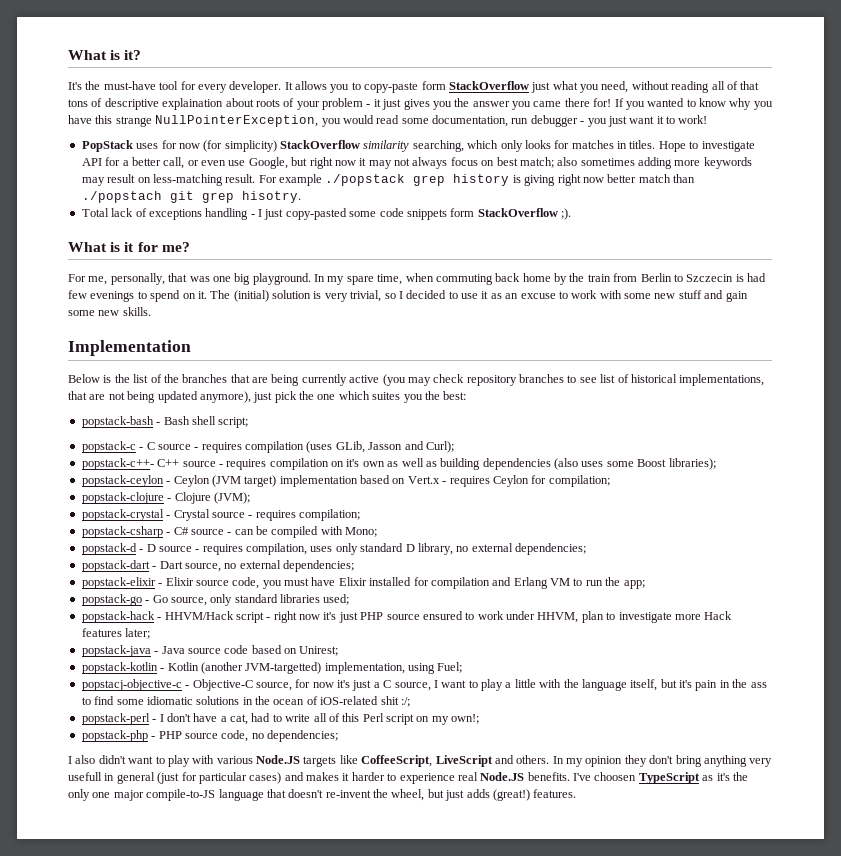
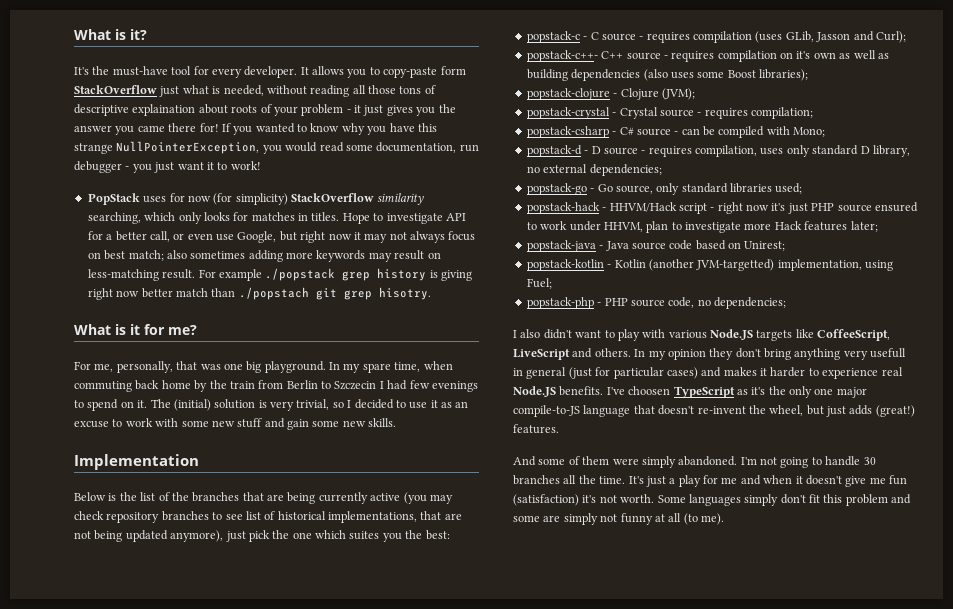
- It allows you to copy-paste form StackOverflow just what you need, without reading all of that tons of descriptive explaination about roots of your problem - it just gives you the answer you came there for!
+ It allows you to copy-paste form StackOverflow just what is needed, without reading all those tons of descriptive explaination about roots of your problem - it just gives you the answer you came there for!
- Total lack of exceptions handling - I just copy-pasted some code snippets form StackOverflow ;).
- In my spare time, when commuting back home by the train from Berlin to Szczecin is had few evenings to spend on it.
+ In my spare time, when commuting back home by the train from Berlin to Szczecin I had few evenings to spend on it.
- popstack-bash - Bash shell script;
- popstack-ceylon - Ceylon (JVM target) implementation based on Vert.x - requires Ceylon for compilation;
- popstack-dart - Dart source, no external dependencies;
- popstack-elixir - Elixir source code, you must have Elixir installed for compilation and Erlang VM to run the app;
- popstacj-objective-c - Objective-C source, for now it's just a C source, I want to play a little with the language itself, but it's pain in the ass to find some idiomatic solutions in the ocean of iOS-related shit :/;
- popstack-perl - I don't have a cat, had to write all of this Perl script on my own!;
+ And some of them were simply abandoned. I'm not going to handle 30 branches all the time. It's just a play for me and when it doesn't give me fun (satisfaction) it's not worth. Some languages simply don't fit this problem and some are simply not funny at all (to me).

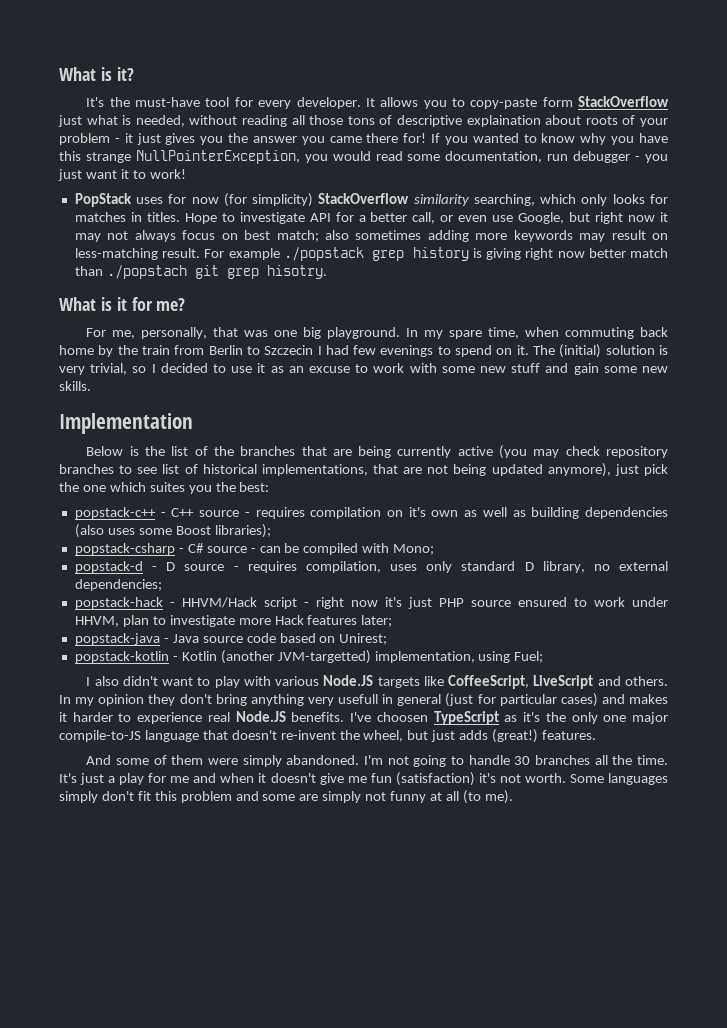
- popstack-c - C source - requires compilation (uses GLib, Jasson and Curl);
- popstack-c++- C++ source - requires compilation on it's own as well as building dependencies (also uses some Boost libraries);
+ popstack-c++ - C++ source - requires compilation on it's own as well as building dependencies (also uses some Boost libraries);
- popstack-clojure - Clojure (JVM);
- popstack-crystal - Crystal source - requires compilation;
- popstack-go - Go source, only standard libraries used;
- popstack-php - PHP source code, no dependencies;

